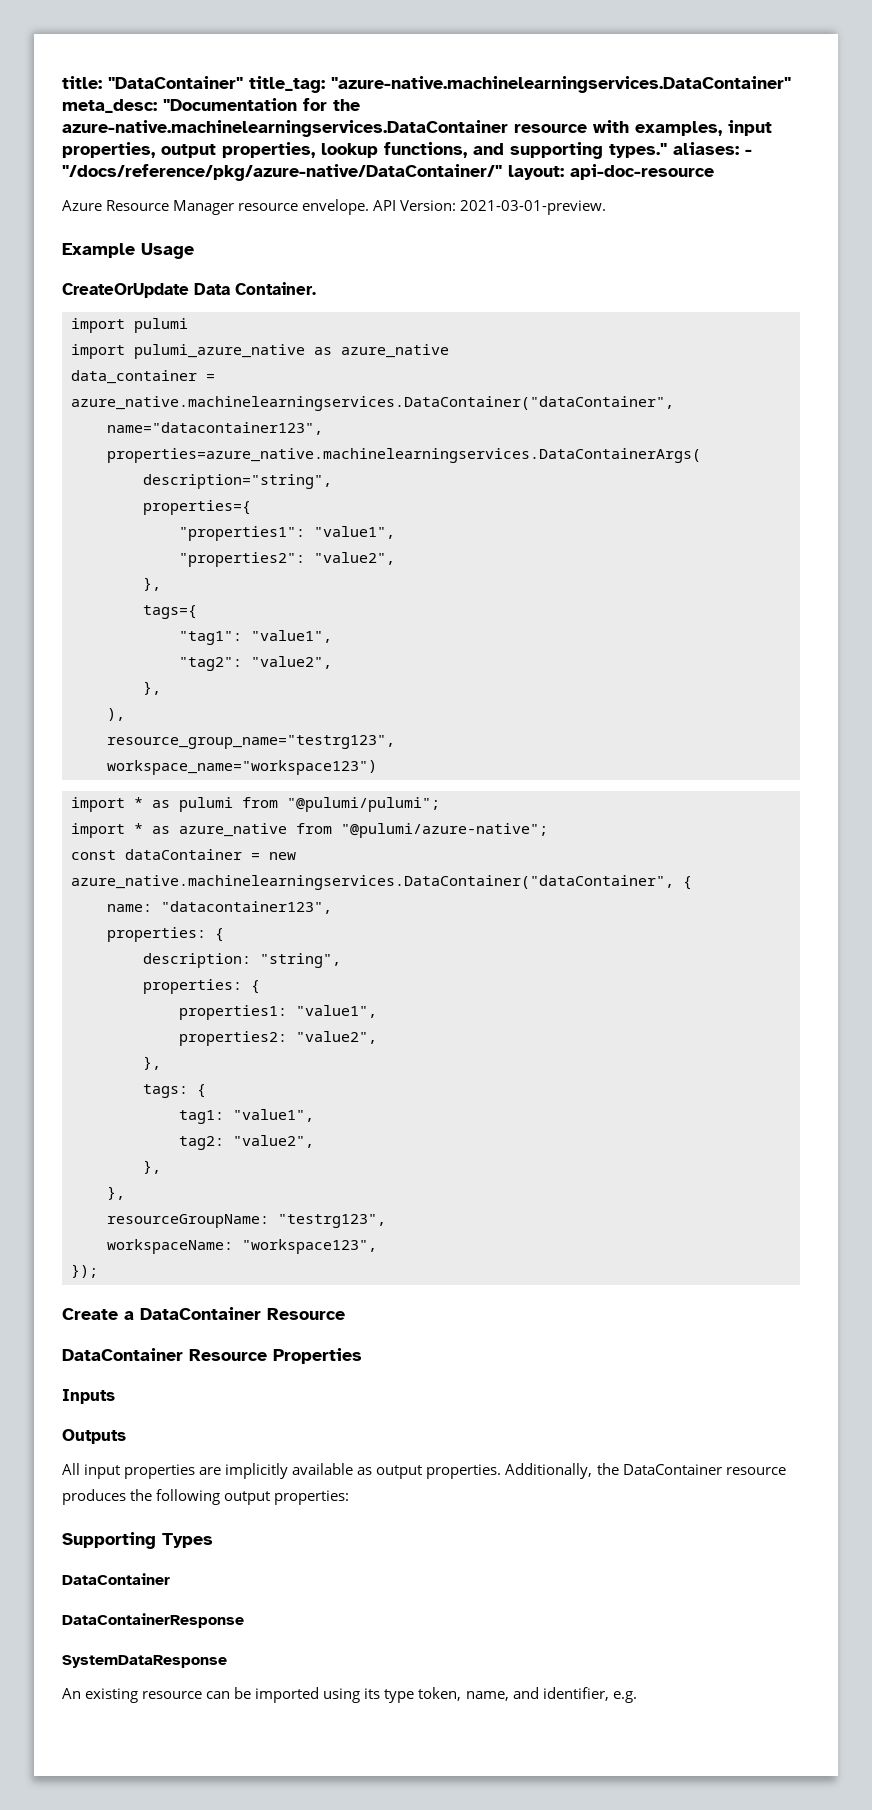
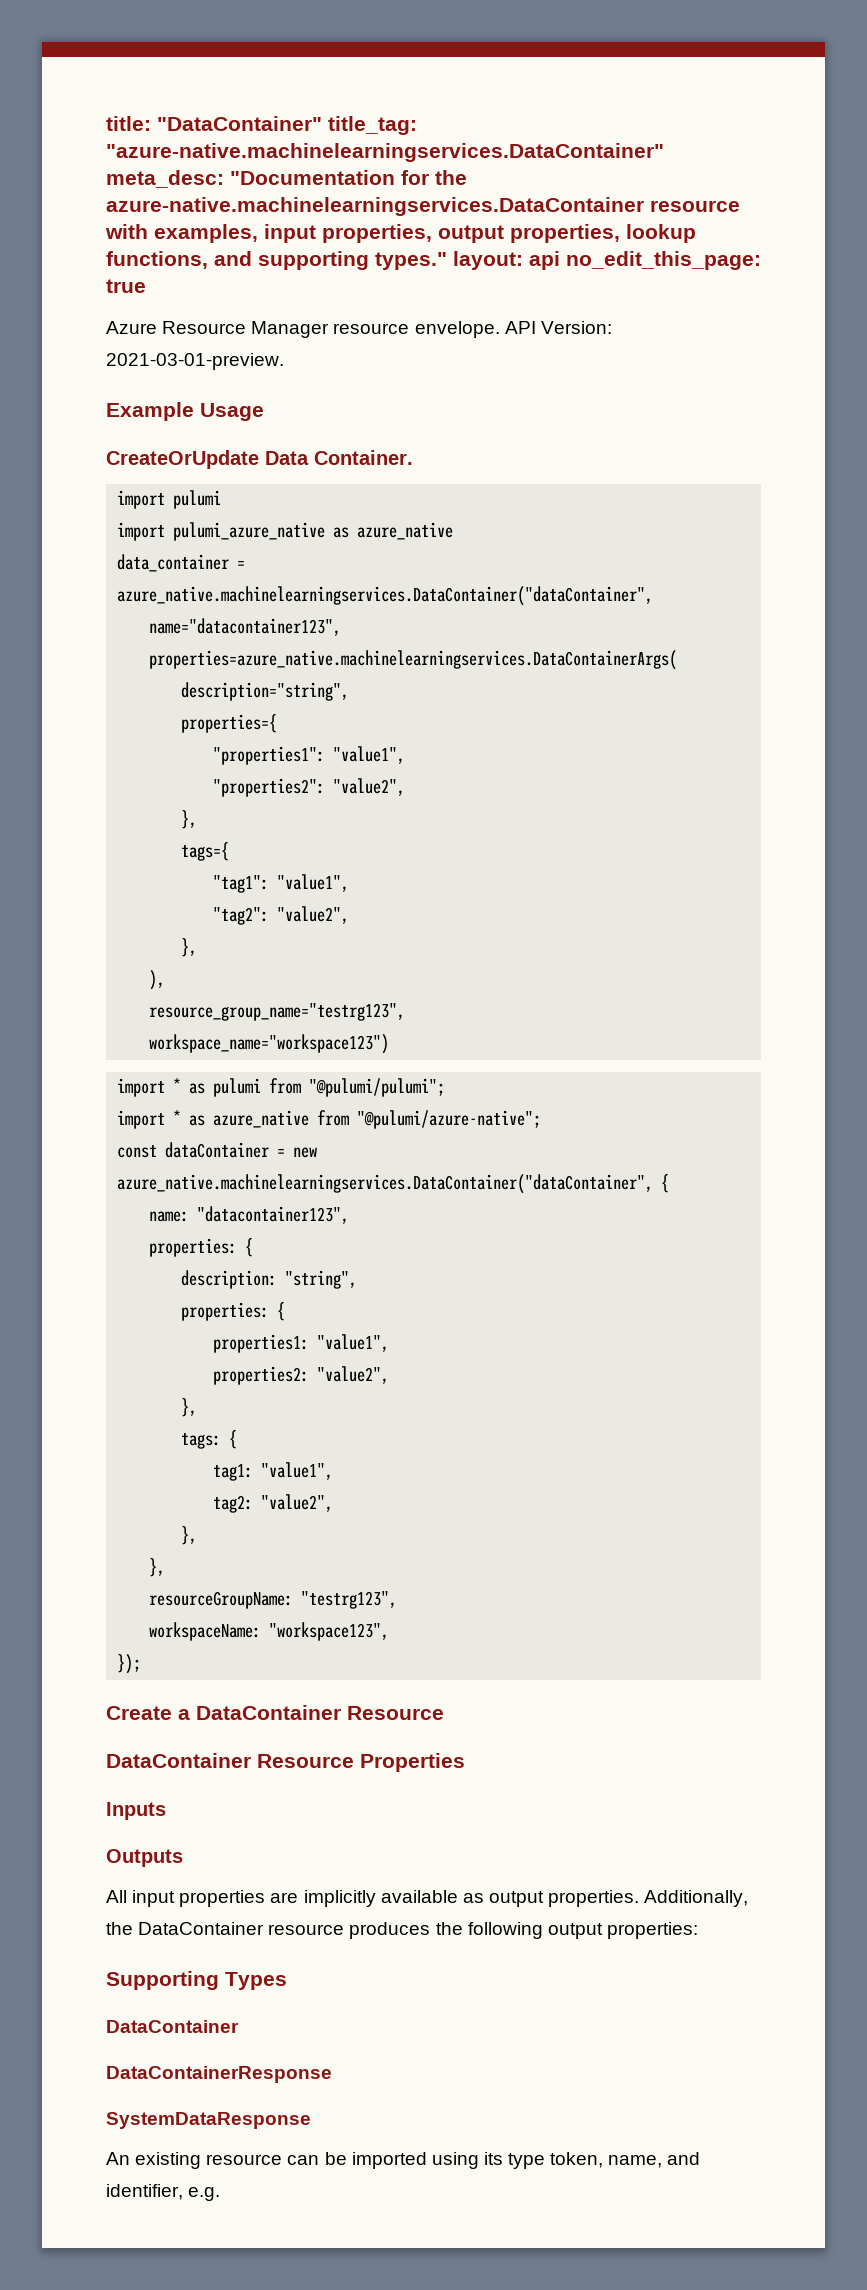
- title: "DataContainer" title_tag: "azure-native.machinelearningservices.DataContainer" meta_desc: "Documentation for the azure-native.machinelearningservices.DataContainer resource with examples, input properties, output properties, lookup functions, and supporting types." aliases: - "/docs/reference/pkg/azure-native/DataContainer/" layout: api-doc-resource
+ title: "DataContainer" title_tag: "azure-native.machinelearningservices.DataContainer" meta_desc: "Documentation for the azure-native.machinelearningservices.DataContainer resource with examples, input properties, output properties, lookup functions, and supporting types." layout: api no_edit_this_page: true

